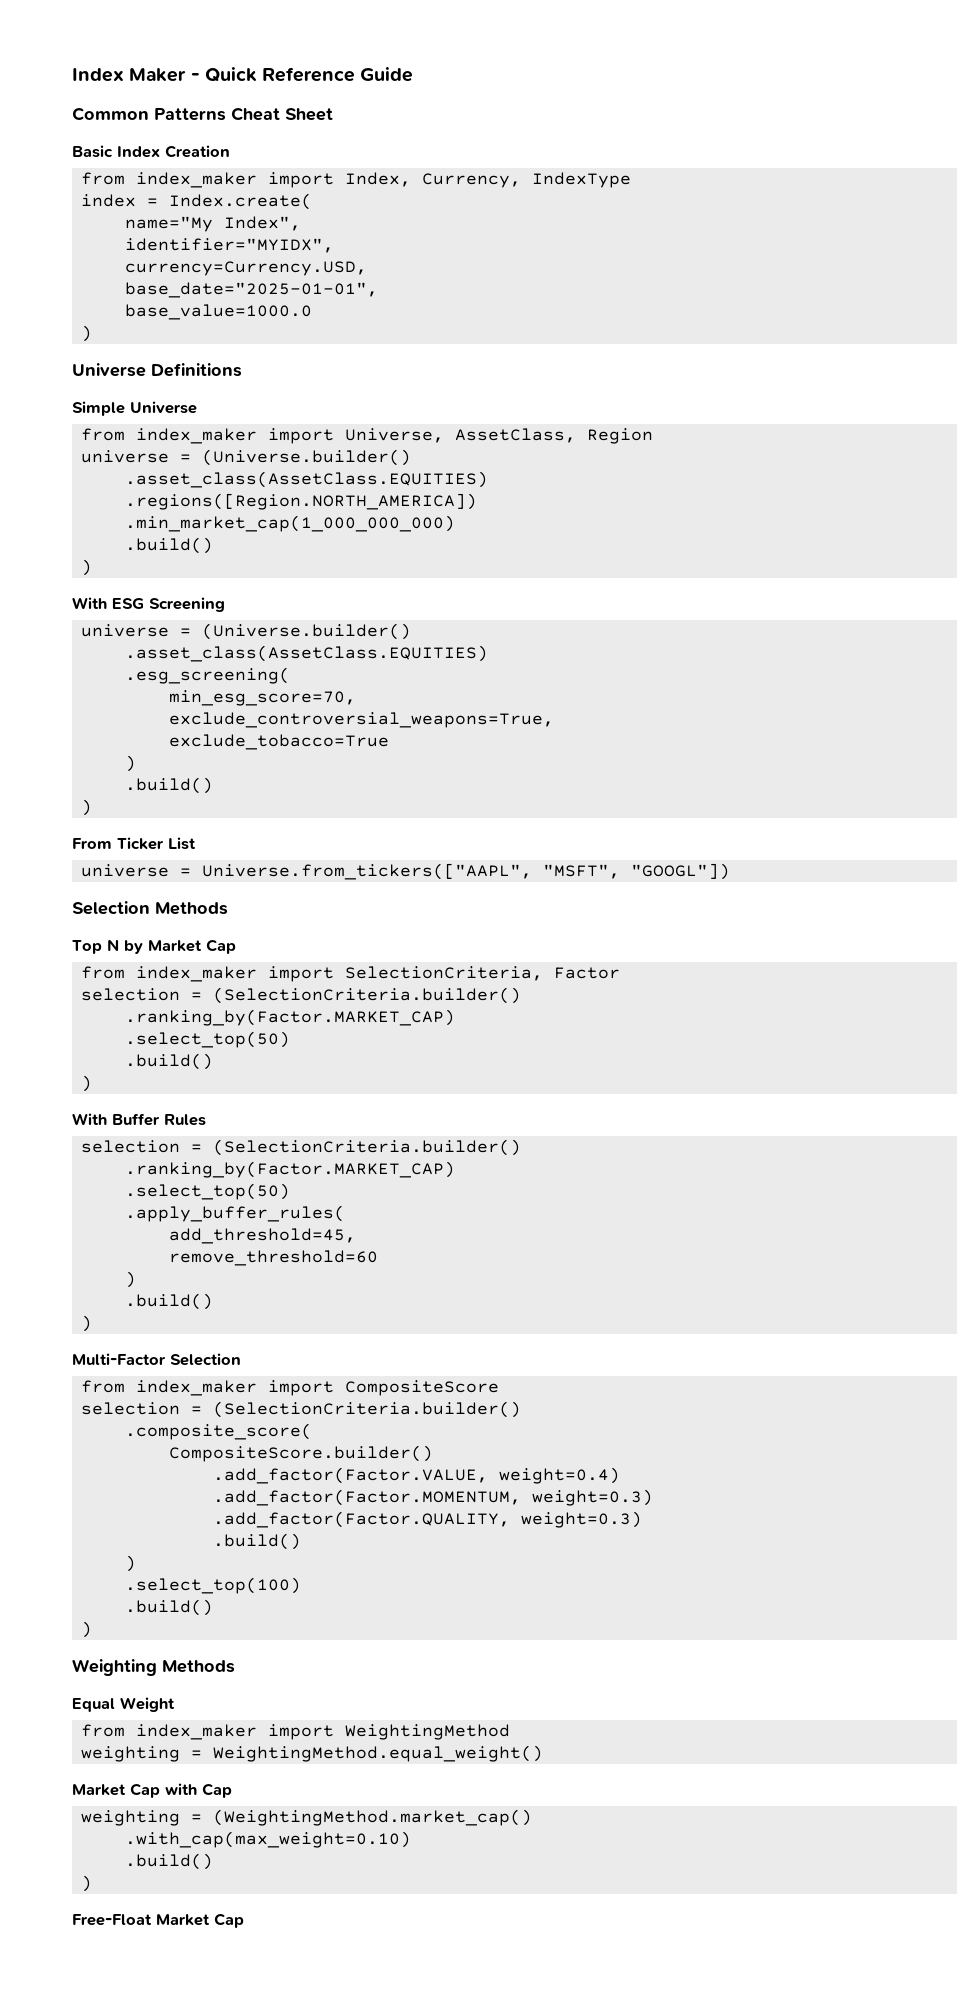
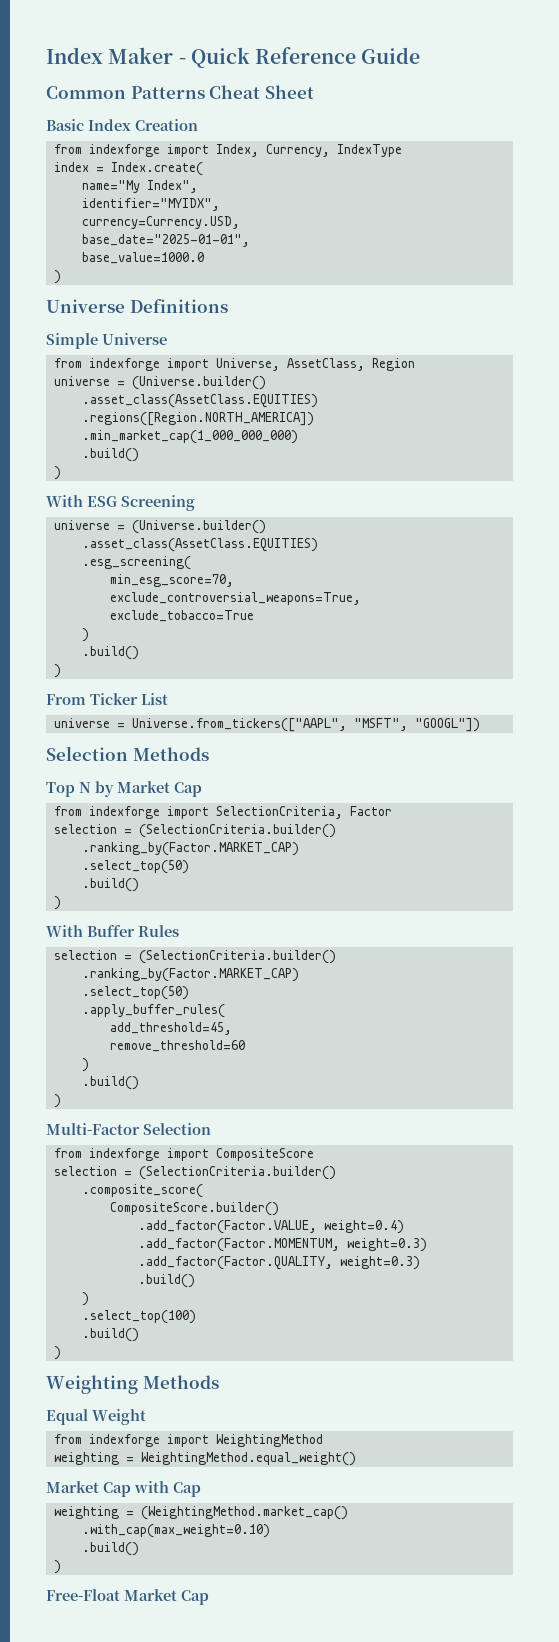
- from index_maker import Index, Currency, IndexType
+ from indexforge import Index, Currency, IndexType
- from index_maker import Universe, AssetClass, Region
+ from indexforge import Universe, AssetClass, Region
- from index_maker import SelectionCriteria, Factor
+ from indexforge import SelectionCriteria, Factor
- from index_maker import CompositeScore
+ from indexforge import CompositeScore
- from index_maker import WeightingMethod
+ from indexforge import WeightingMethod

